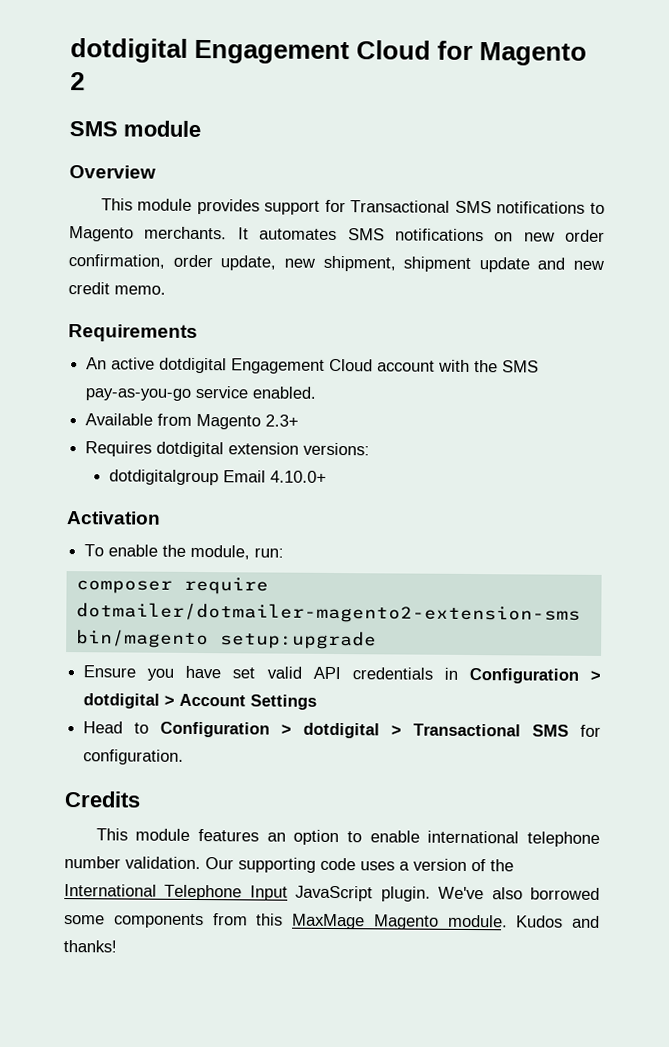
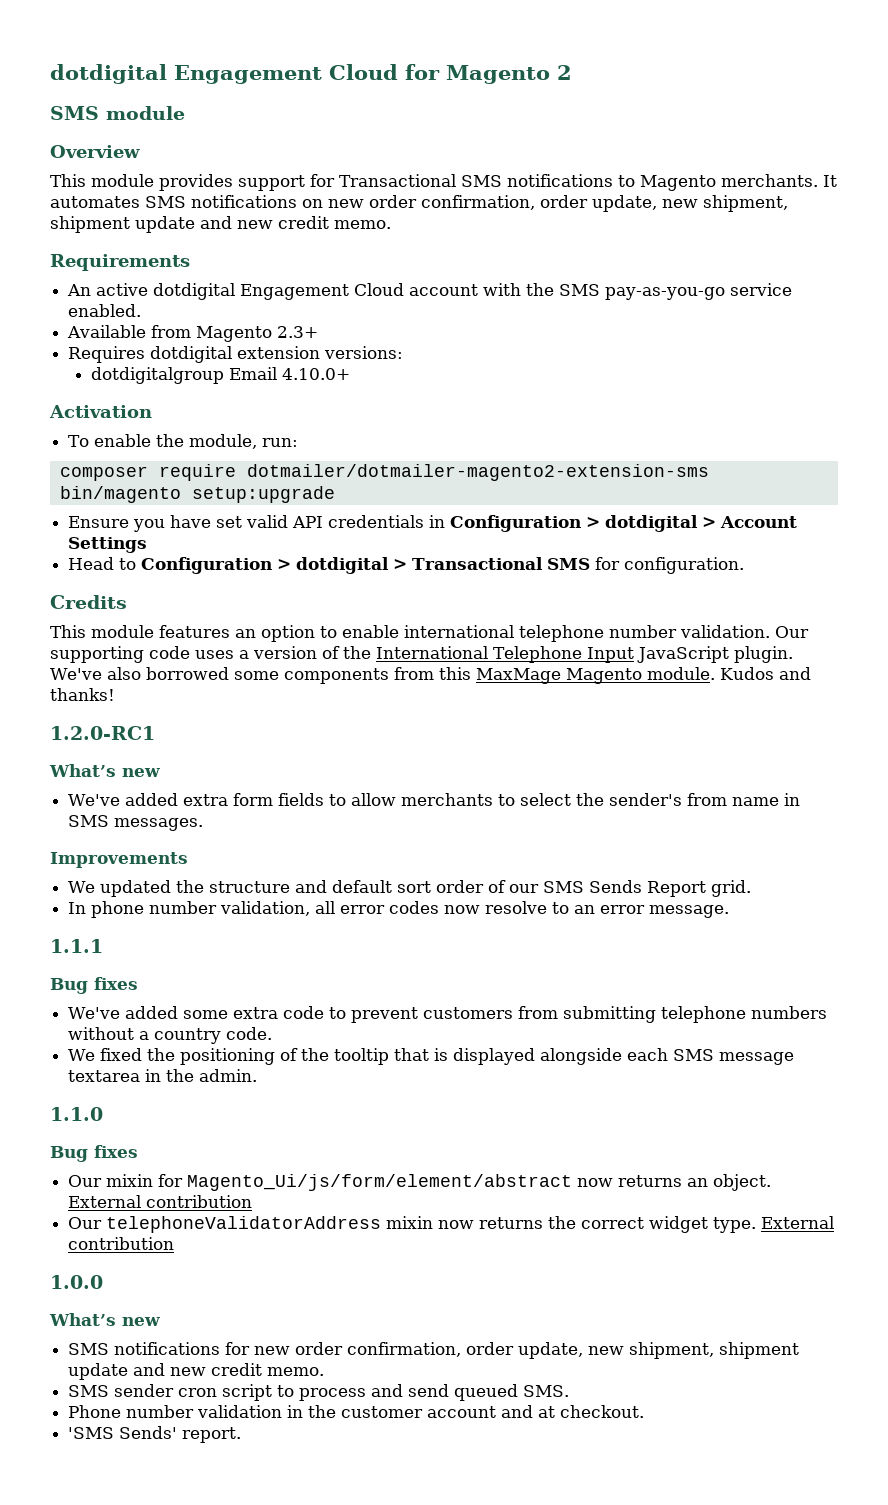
+ 1.2.0-RC1
+ What’s new
+ We've added extra form fields to allow merchants to select the sender's from name in SMS messages.
+ Improvements
+ We updated the structure and default sort order of our SMS Sends Report grid.
+ In phone number validation, all error codes now resolve to an error message.
+ 1.1.1
+ Bug fixes
+ We've added some extra code to prevent customers from submitting telephone numbers without a country code.
+ We fixed the positioning of the tooltip that is displayed alongside each SMS message textarea in the admin.
+ 1.1.0
+ Bug fixes
+ Our mixin for Magento_Ui/js/form/element/abstract now returns an object. External contribution
+ Our telephoneValidatorAddress mixin now returns the correct widget type. External contribution
+ 1.0.0
+ What’s new
+ SMS notifications for new order confirmation, order update, new shipment, shipment update and new credit memo.
+ SMS sender cron script to process and send queued SMS.
+ Phone number validation in the customer account and at checkout.
+ 'SMS Sends' report.

